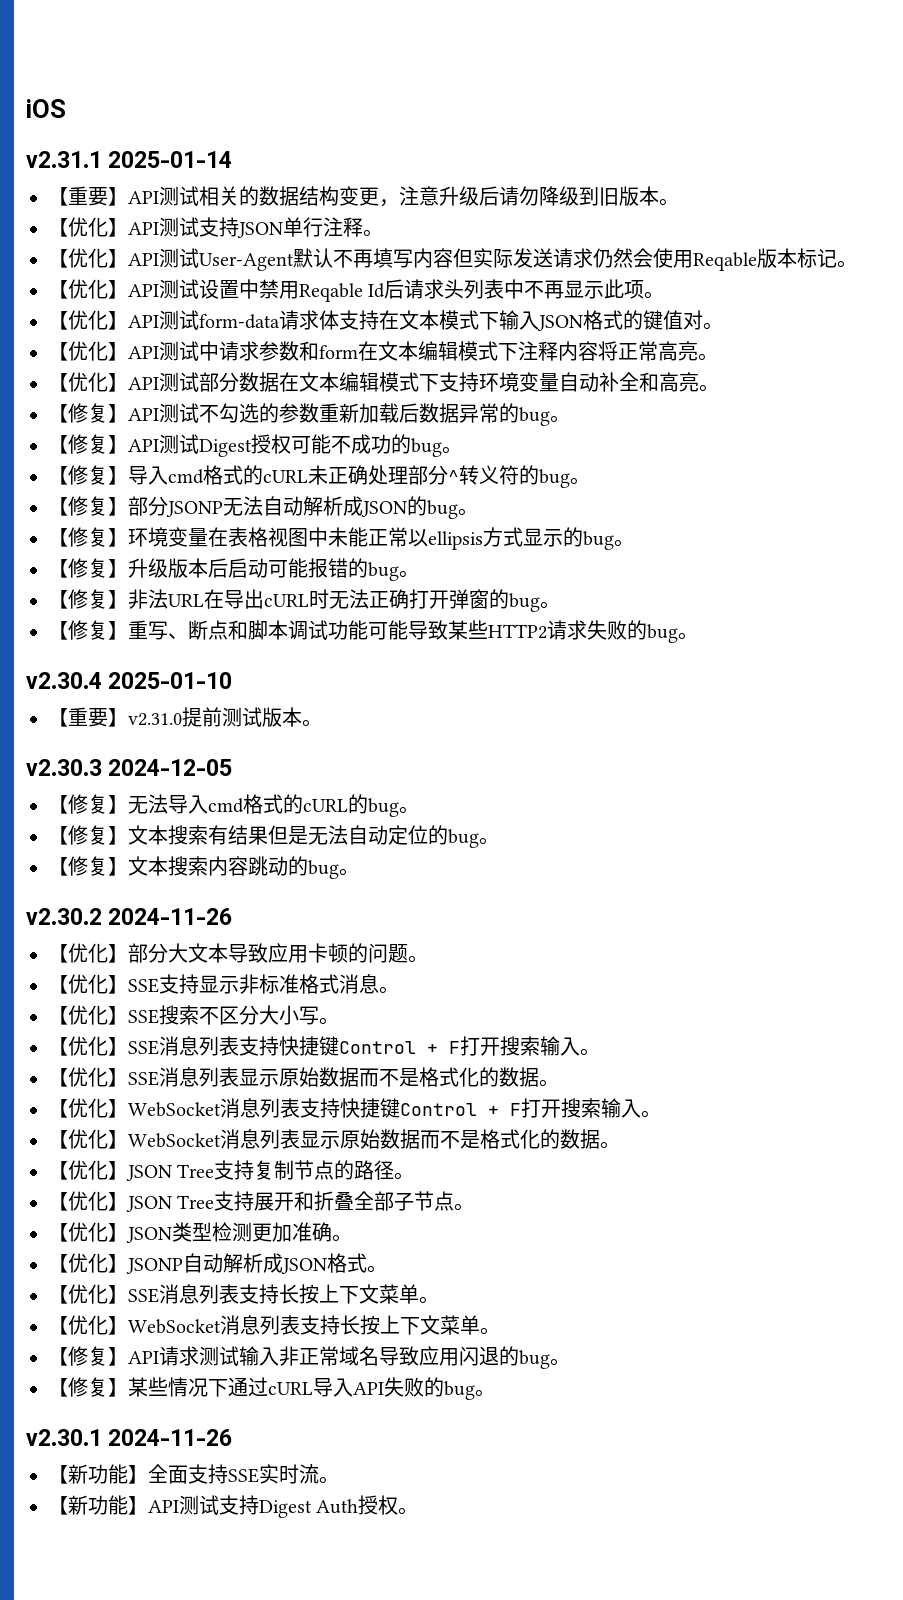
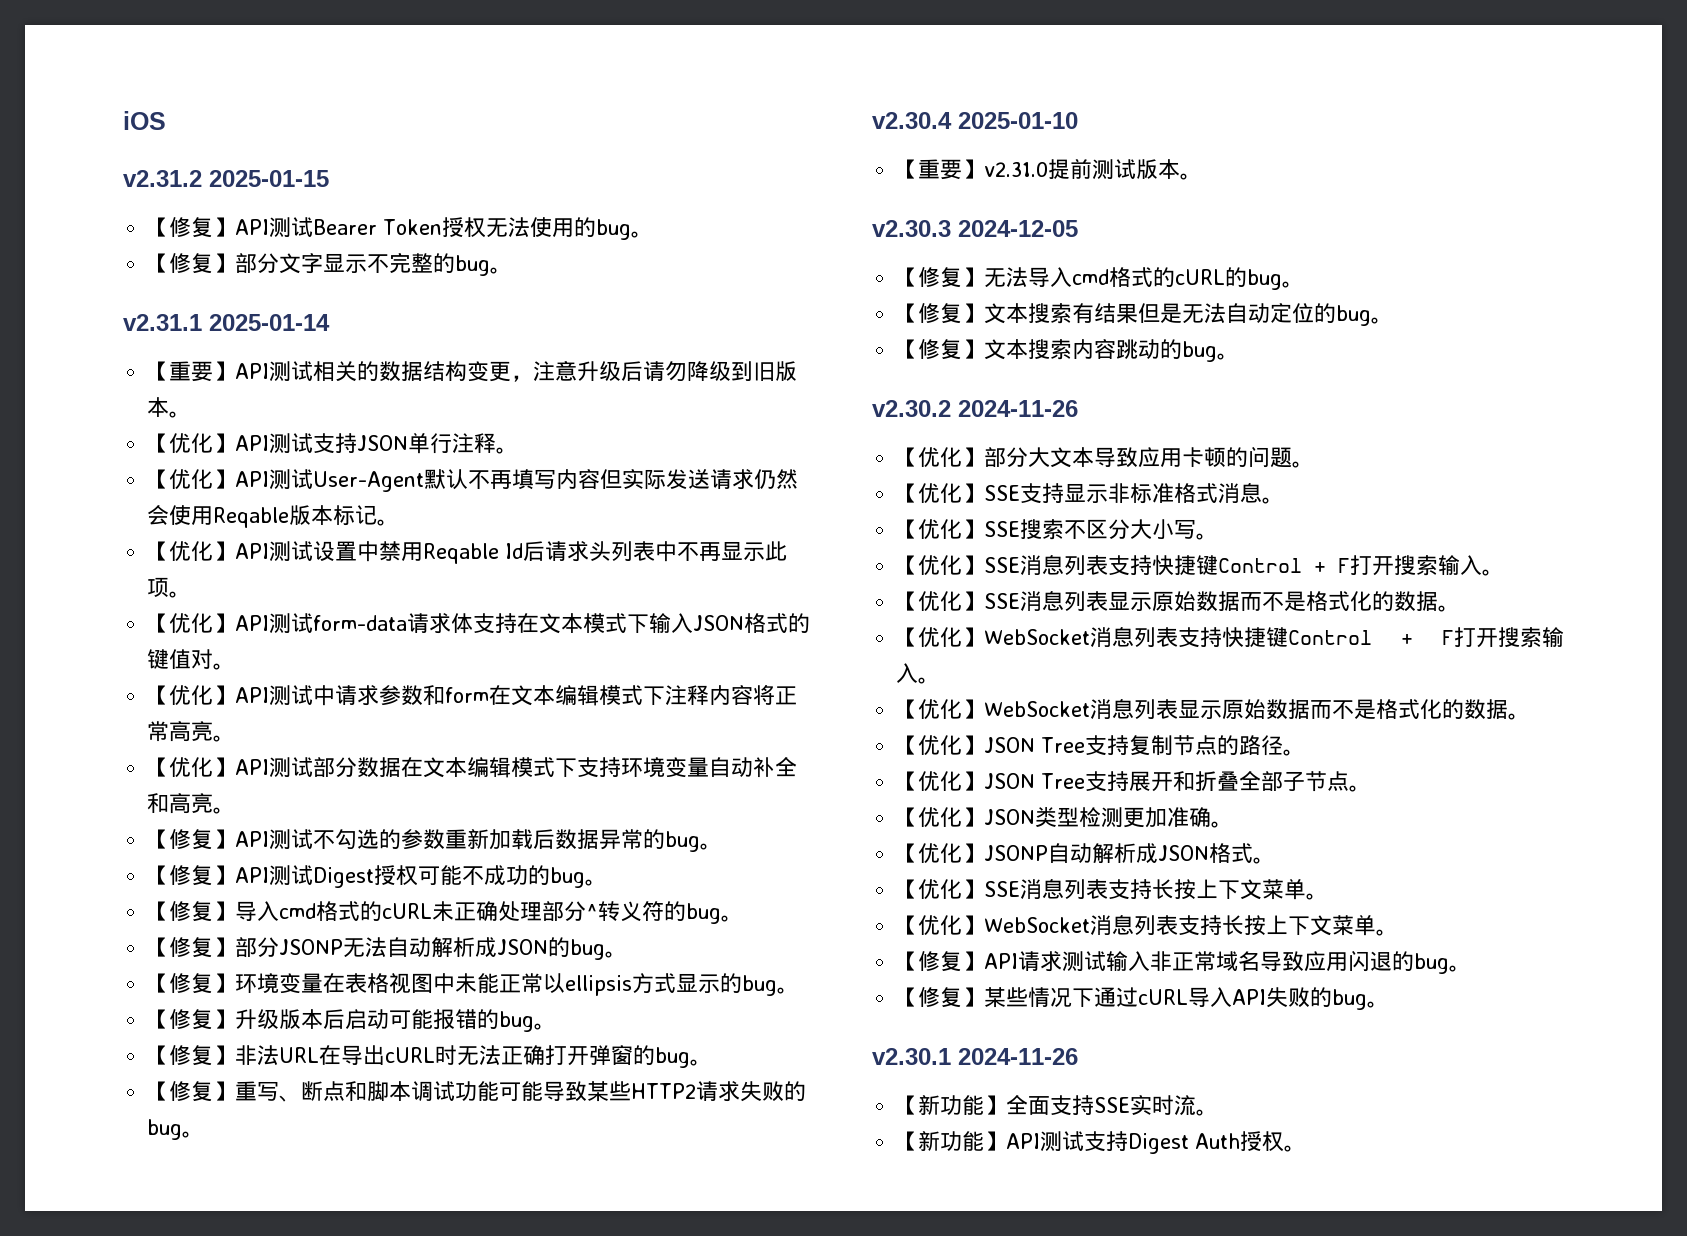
+ v2.31.2 2025-01-15
+ 【修复】API测试Bearer Token授权无法使用的bug。
+ 【修复】部分文字显示不完整的bug。

